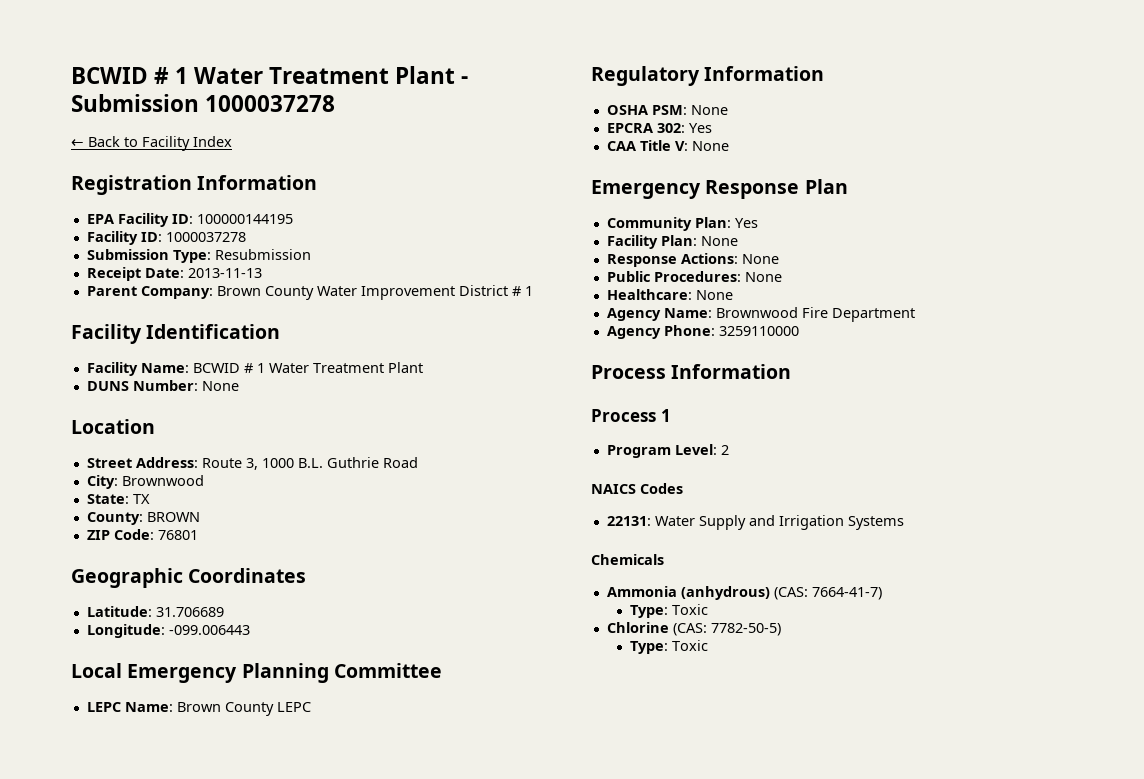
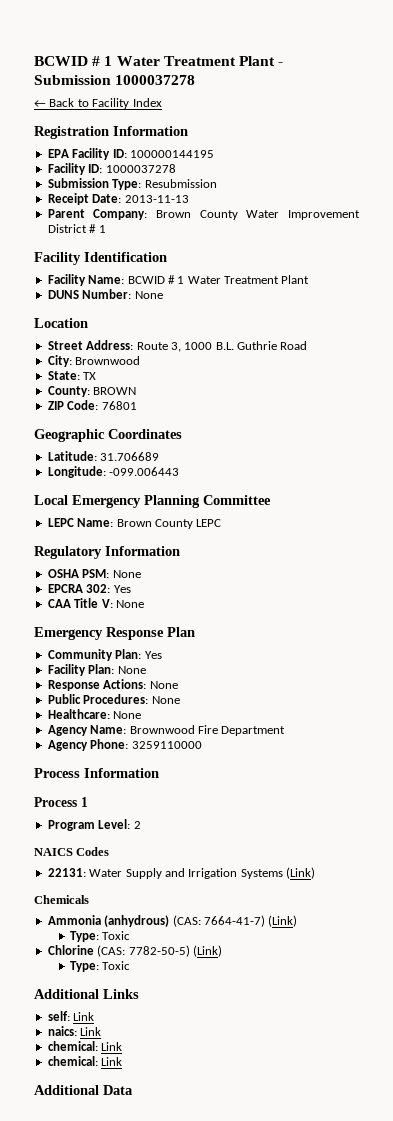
- 22131: Water Supply and Irrigation Systems
+ 22131: Water Supply and Irrigation Systems (Link)
- Ammonia (anhydrous) (CAS: 7664-41-7)
+ Ammonia (anhydrous) (CAS: 7664-41-7) (Link)
- Chlorine (CAS: 7782-50-5)
+ Chlorine (CAS: 7782-50-5) (Link)
  Type: Toxic
+ Additional Links
+ self: Link
+ naics: Link
+ chemical: Link
+ chemical: Link
+ Additional Data

